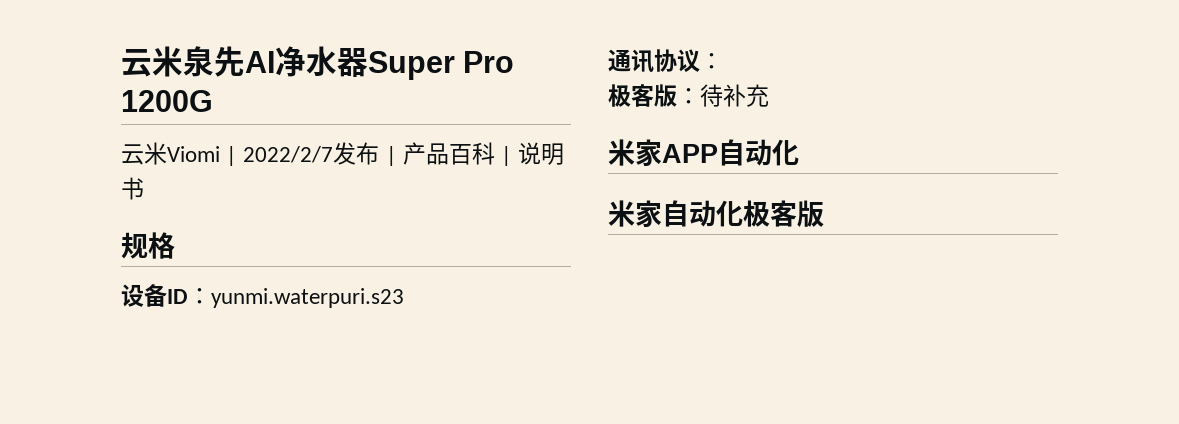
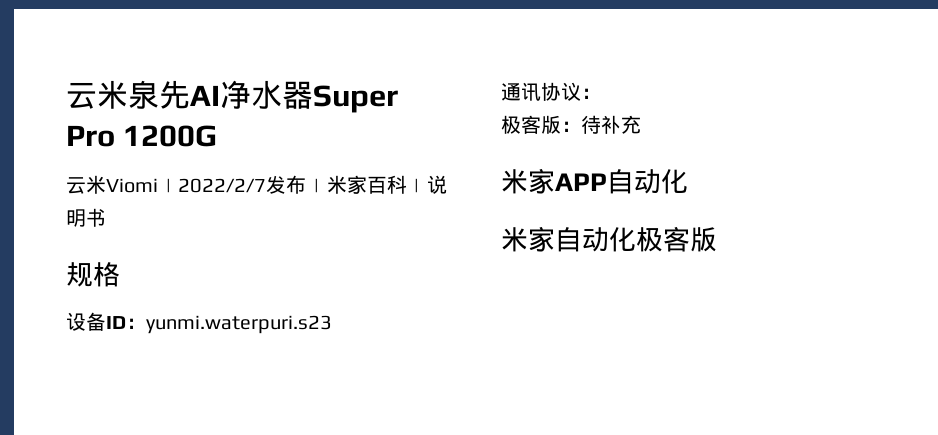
- 云米Viomi | 2022/2/7发布 | 产品百科 | 说明书
+ 云米Viomi | 2022/2/7发布 | 米家百科 | 说明书

